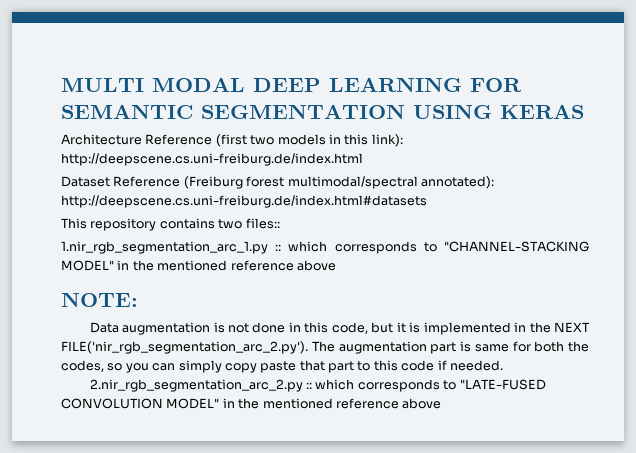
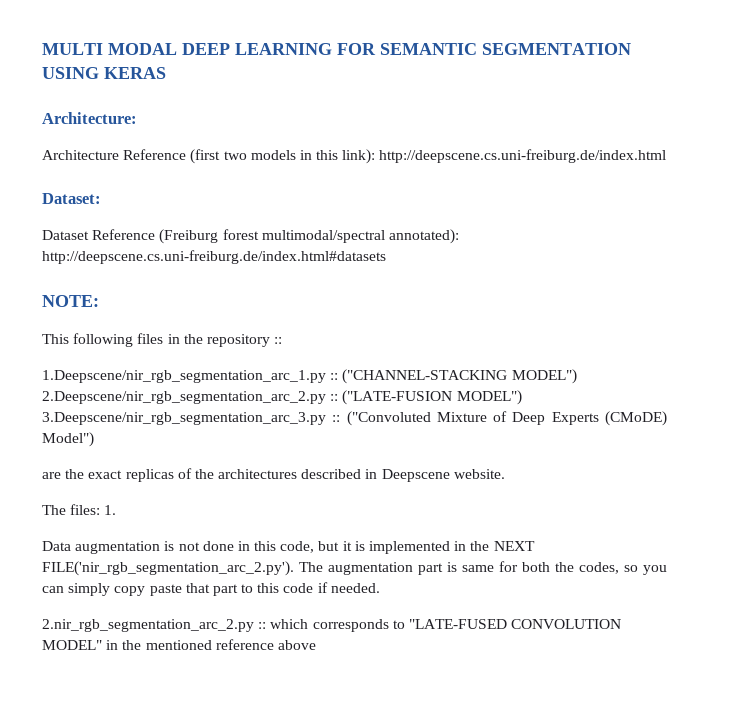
+ Architecture:
+ Dataset:
+ NOTE:
- This repository contains two files::
- 1.nir_rgb_segmentation_arc_1.py :: which corresponds to "CHANNEL-STACKING MODEL" in the mentioned reference above
- NOTE:
+ This following files in the repository ::
+ 1.Deepscene/nir_rgb_segmentation_arc_1.py :: ("CHANNEL-STACKING MODEL") 2.Deepscene/nir_rgb_segmentation_arc_2.py :: ("LATE-FUSION MODEL") 3.Deepscene/nir_rgb_segmentation_arc_3.py :: ("Convoluted Mixture of Deep Experts (CMoDE) Model")
+ are the exact replicas of the architectures described in Deepscene website.
+ The files: 1.

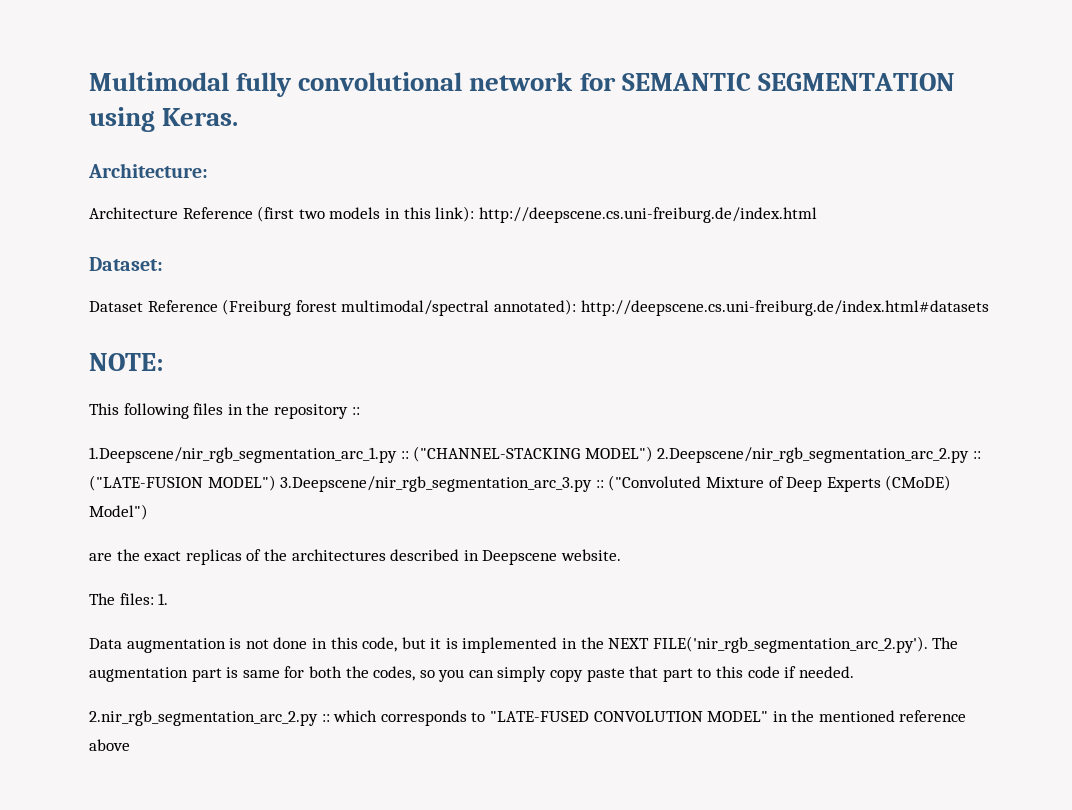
- MULTI MODAL DEEP LEARNING FOR SEMANTIC SEGMENTATION USING KERAS
+ Multimodal fully convolutional network for SEMANTIC SEGMENTATION using Keras.

